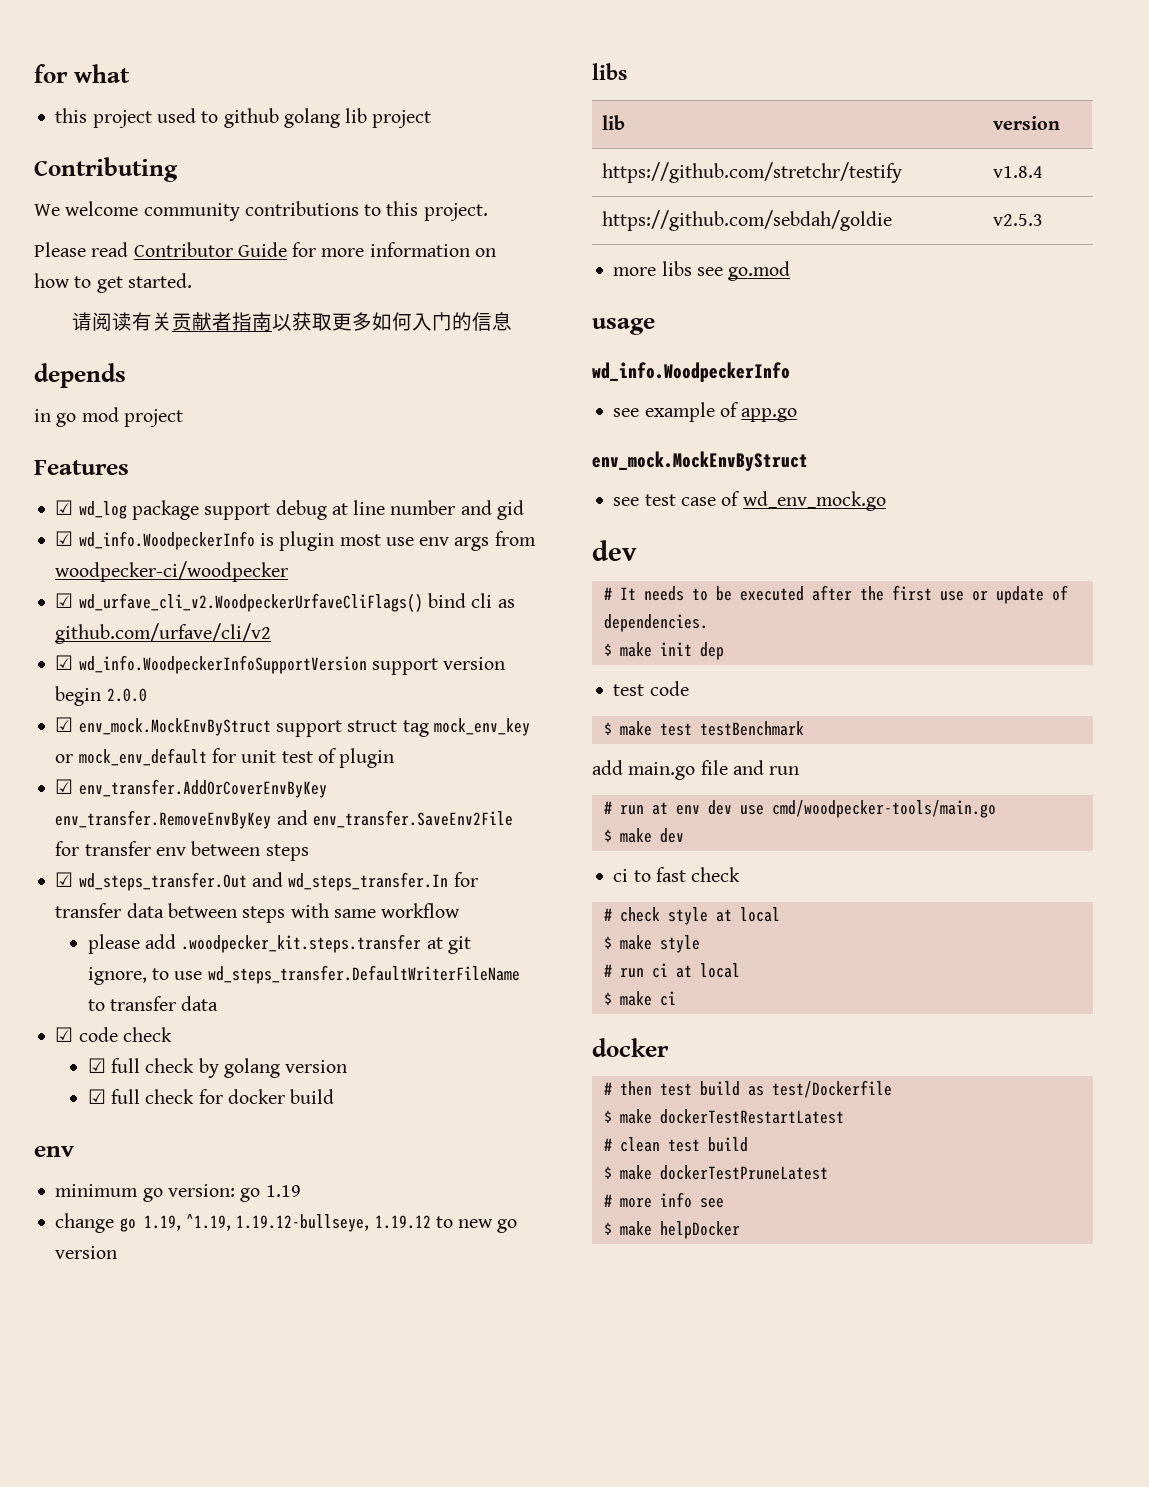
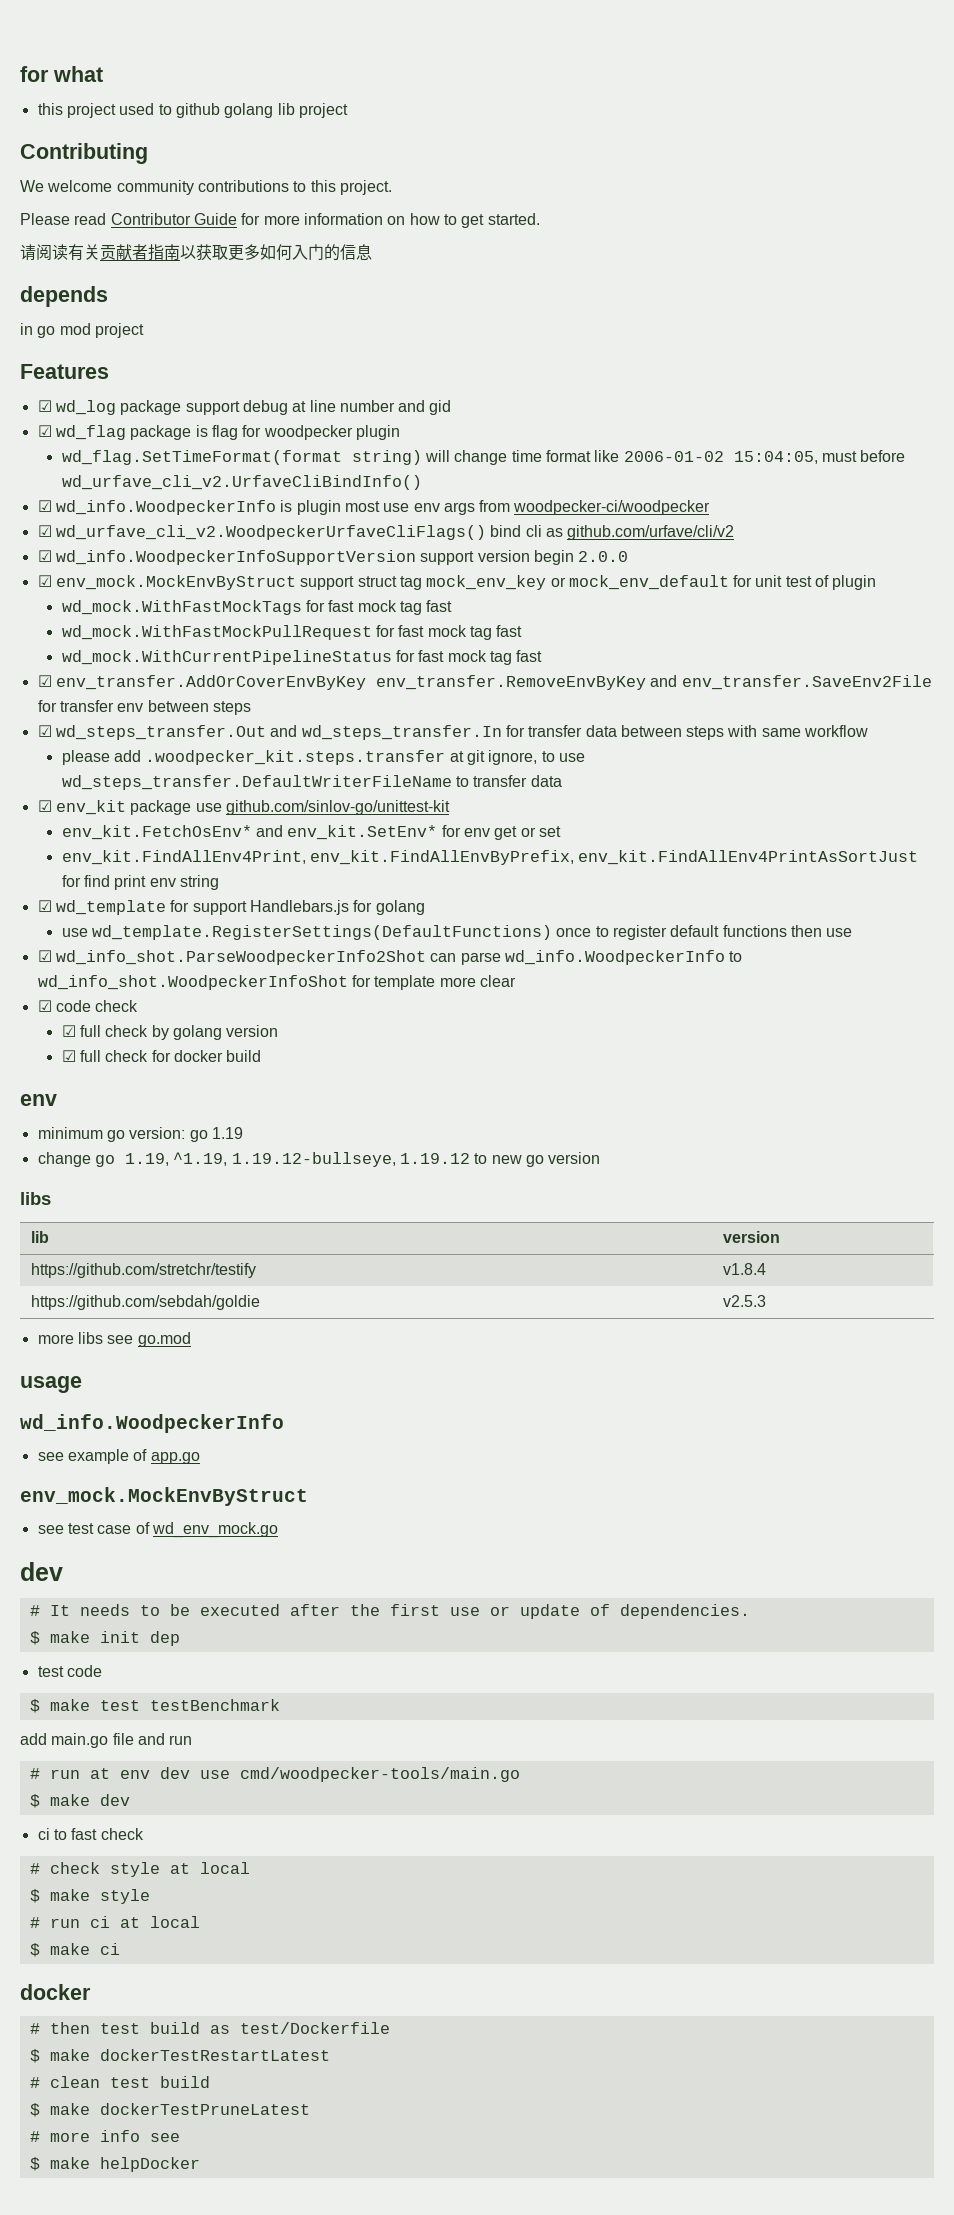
+ ☑ wd_flag package is flag for woodpecker plugin
+ wd_flag.SetTimeFormat(format string) will change time format like 2006-01-02 15:04:05, must before wd_urfave_cli_v2.UrfaveCliBindInfo()
+ wd_mock.WithFastMockTags for fast mock tag fast
+ wd_mock.WithFastMockPullRequest for fast mock tag fast
+ wd_mock.WithCurrentPipelineStatus for fast mock tag fast
+ ☑ env_kit package use github.com/sinlov-go/unittest-kit
+ env_kit.FetchOsEnv* and env_kit.SetEnv* for env get or set
+ env_kit.FindAllEnv4Print, env_kit.FindAllEnvByPrefix, env_kit.FindAllEnv4PrintAsSortJust for find print env string
+ ☑ wd_template for support Handlebars.js for golang
+ use wd_template.RegisterSettings(DefaultFunctions) once to register default functions then use
+ ☑ wd_info_shot.ParseWoodpeckerInfo2Shot can parse wd_info.WoodpeckerInfo to wd_info_shot.WoodpeckerInfoShot for template more clear

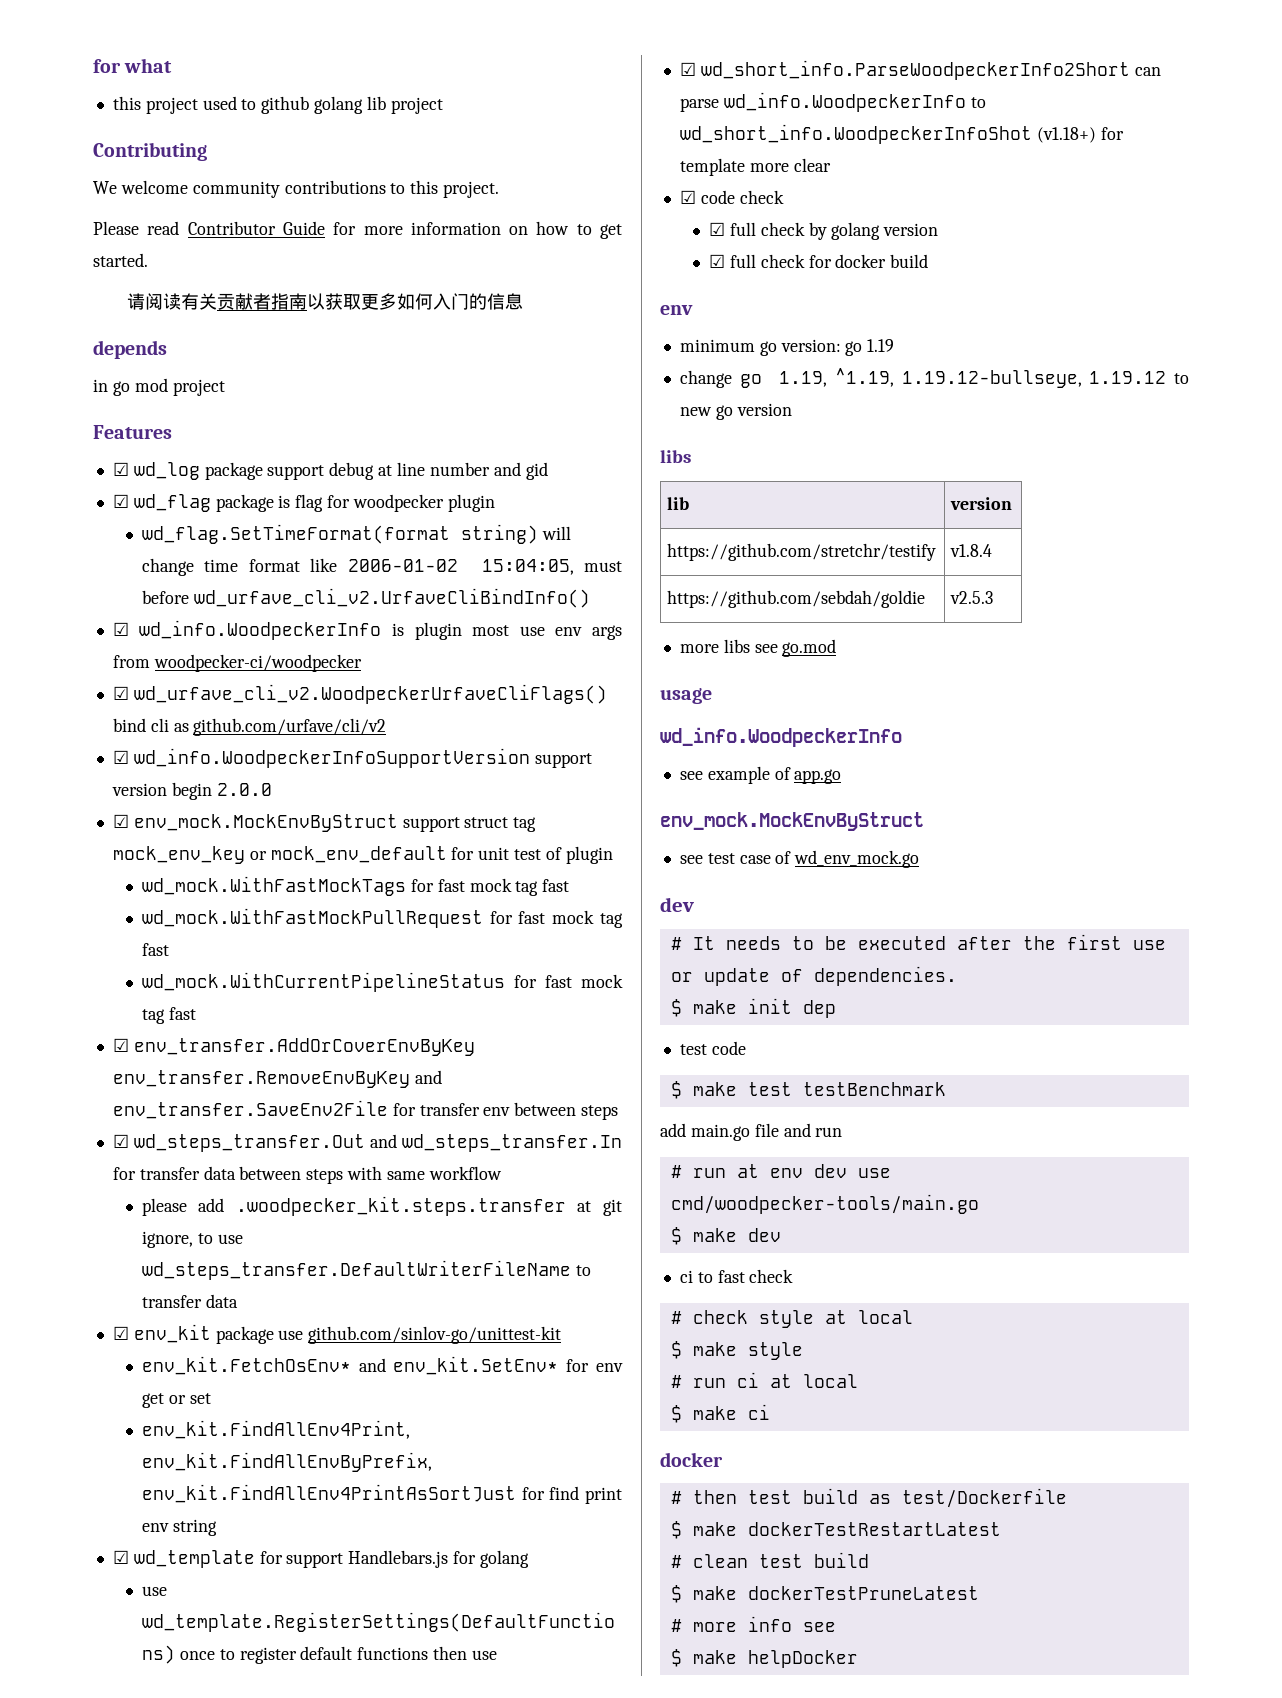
- ☑ wd_info_shot.ParseWoodpeckerInfo2Shot can parse wd_info.WoodpeckerInfo to wd_info_shot.WoodpeckerInfoShot for template more clear
+ ☑ wd_short_info.ParseWoodpeckerInfo2Short can parse wd_info.WoodpeckerInfo to wd_short_info.WoodpeckerInfoShot (v1.18+) for template more clear

